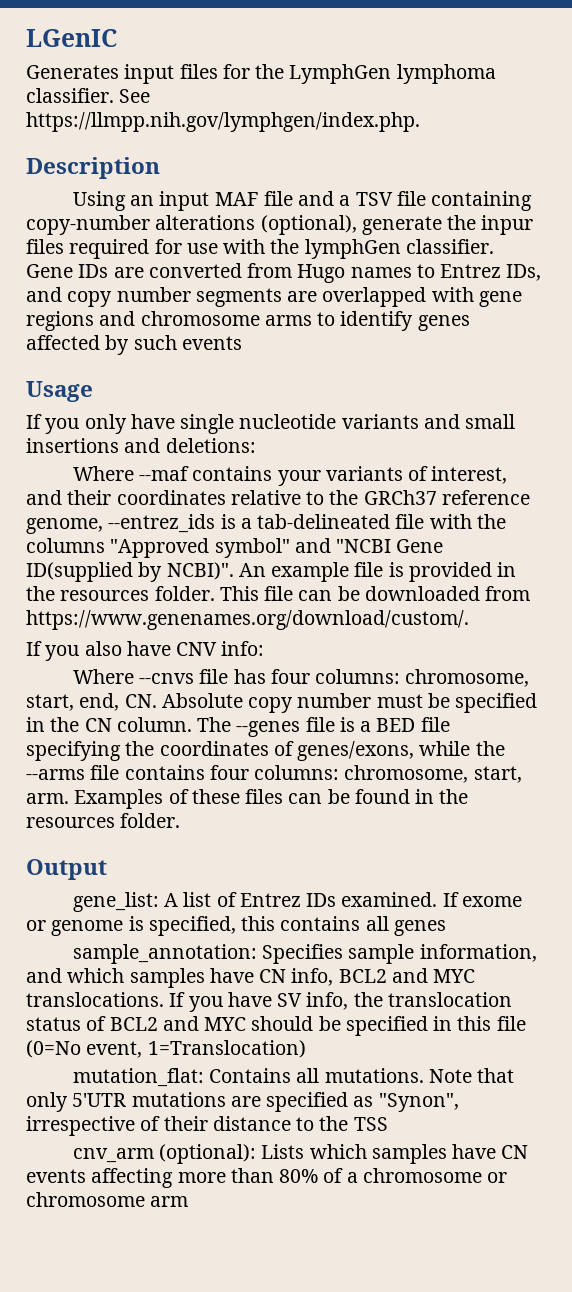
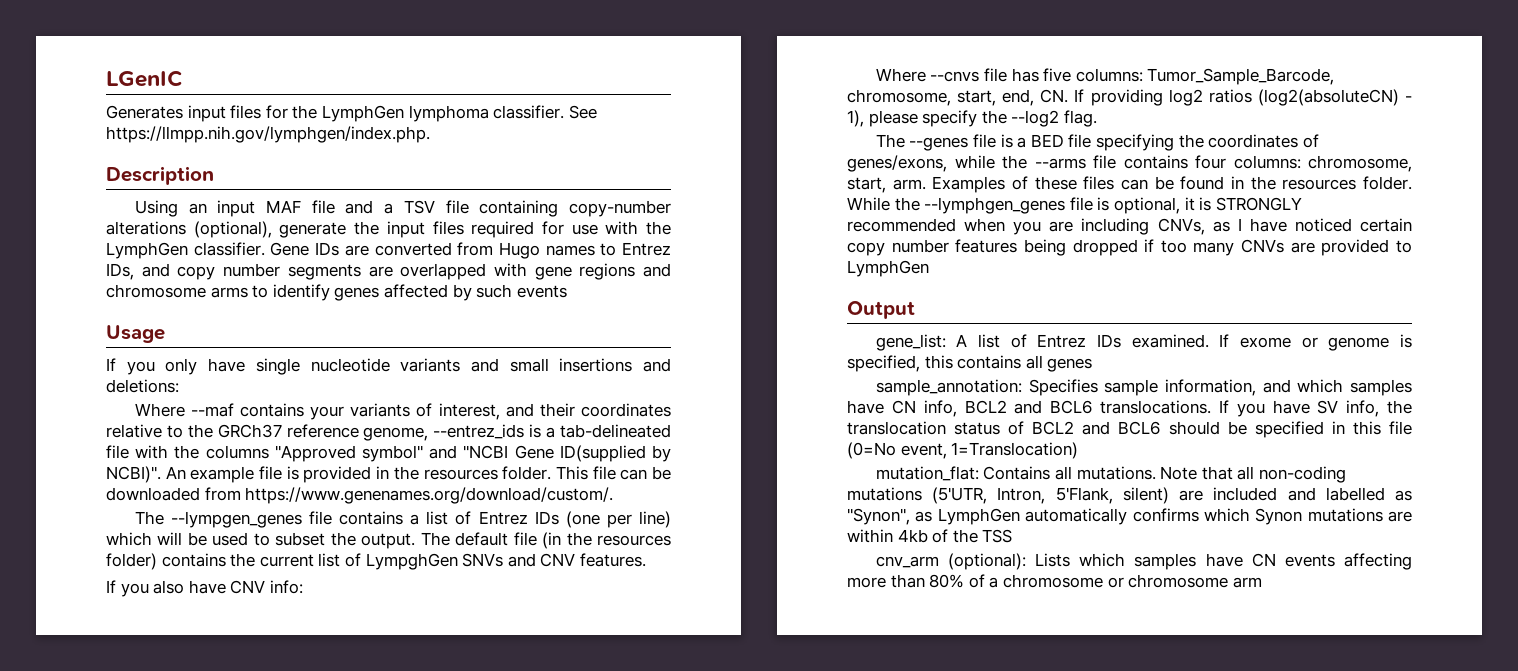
- Using an input MAF file and a TSV file containing copy-number alterations (optional), generate the inpur files required for use with the lymphGen classifier.
+ Using an input MAF file and a TSV file containing copy-number alterations (optional), generate the input files required for use with the LymphGen classifier.
+ The --lympgen_genes file contains a list of Entrez IDs (one per line) which will be used to subset the output. The default file (in the resources folder) contains the current list of LympghGen SNVs and CNV features.
- Where --cnvs file has four columns: chromosome, start, end, CN. Absolute copy number must be specified in the CN column. The --genes file is a BED file specifying the coordinates of genes/exons, while the --arms file contains four columns: chromosome, start, arm.
+ Where --cnvs file has five columns: Tumor_Sample_Barcode, chromosome, start, end, CN. If providing log2 ratios (log2(absoluteCN) - 1), please specify the --log2 flag.
+ The --genes file is a BED file specifying the coordinates of genes/exons, while the --arms file contains four columns: chromosome, start, arm.
+ While the --lymphgen_genes file is optional, it is STRONGLY recommended when you are including CNVs, as I have noticed certain copy number features being dropped if too many CNVs are provided to LymphGen
- sample_annotation: Specifies sample information, and which samples have CN info, BCL2 and MYC translocations.
+ sample_annotation: Specifies sample information, and which samples have CN info, BCL2 and BCL6 translocations.
- If you have SV info, the translocation status of BCL2 and MYC should be specified in this file (0=No event, 1=Translocation)
+ If you have SV info, the translocation status of BCL2 and BCL6 should be specified in this file (0=No event, 1=Translocation)
- Note that only 5'UTR mutations are specified as "Synon", irrespective of their distance to the TSS
+ Note that all non-coding mutations (5'UTR, Intron, 5'Flank, silent) are included and labelled as "Synon", as LymphGen automatically confirms which Synon mutations are within 4kb of the TSS

